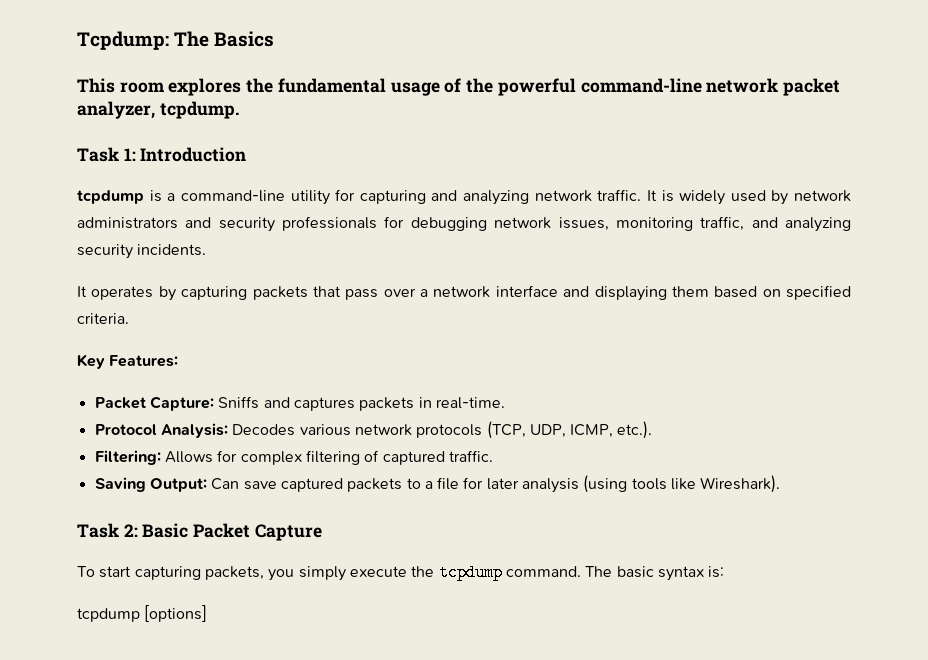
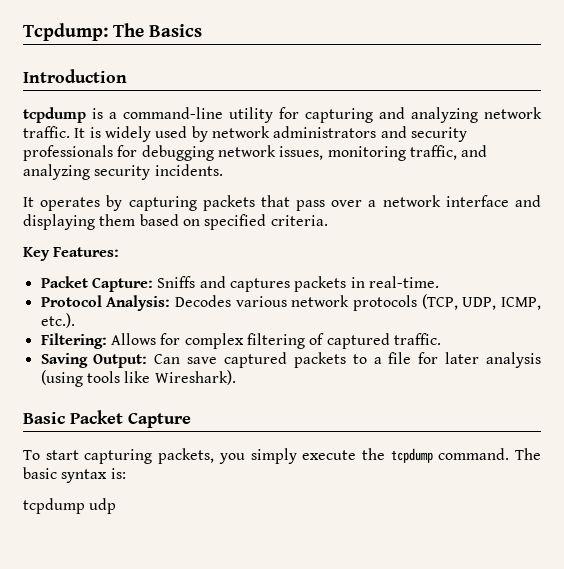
- This room explores the fundamental usage of the powerful command-line network packet analyzer, tcpdump.
- Task 1: Introduction
+ Introduction
- Task 2: Basic Packet Capture
+ Basic Packet Capture
- tcpdump [options]
+ tcpdump udp

